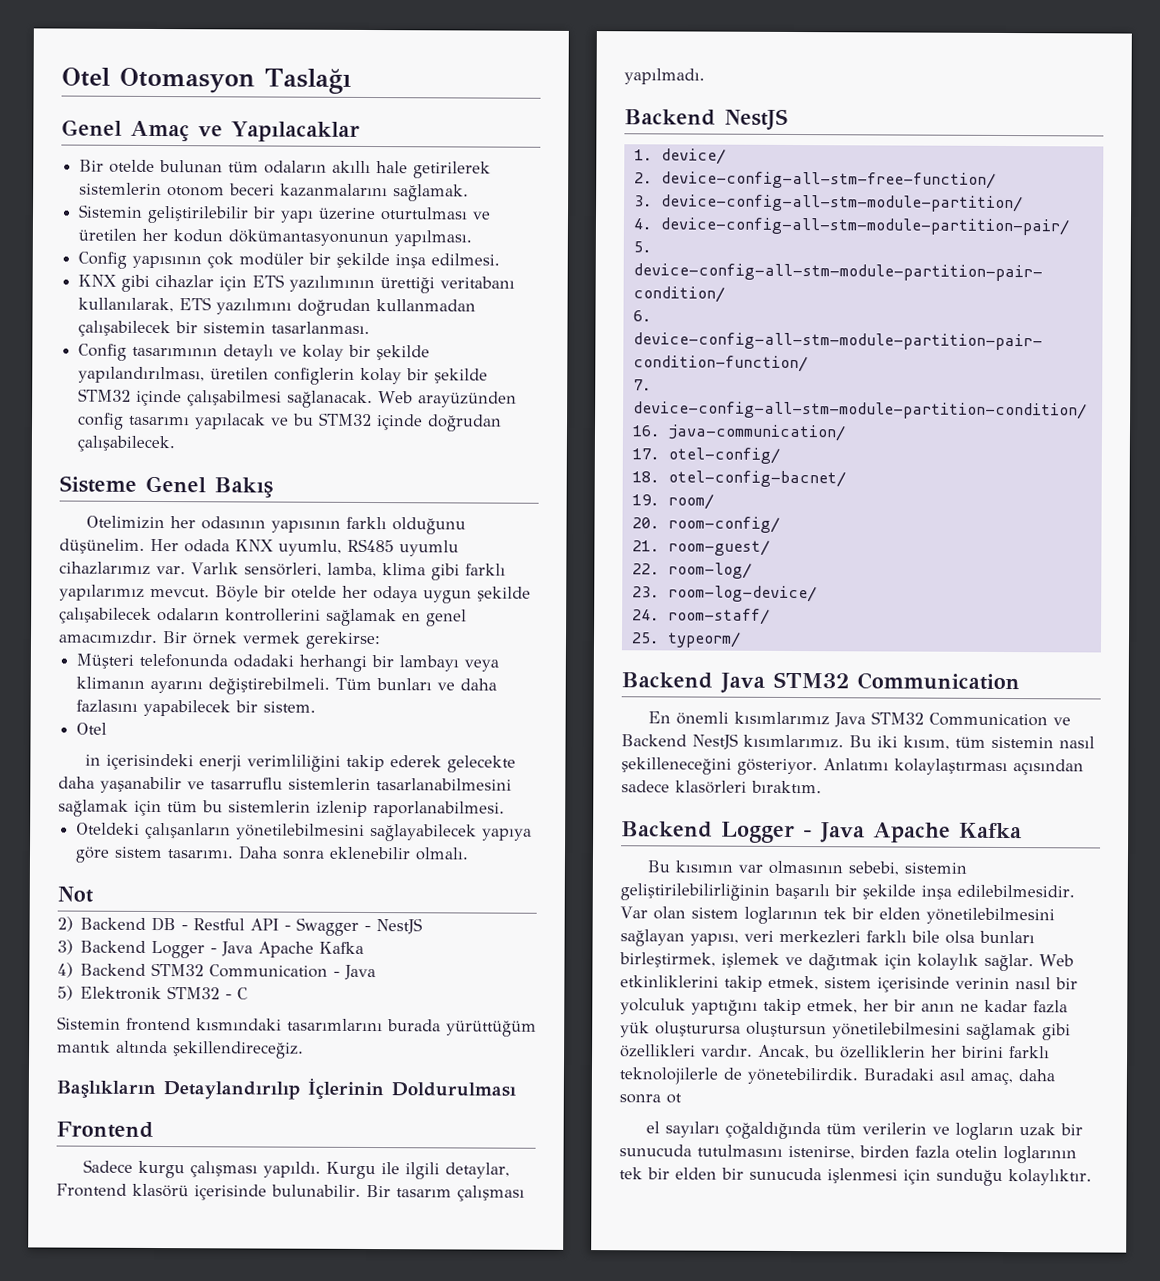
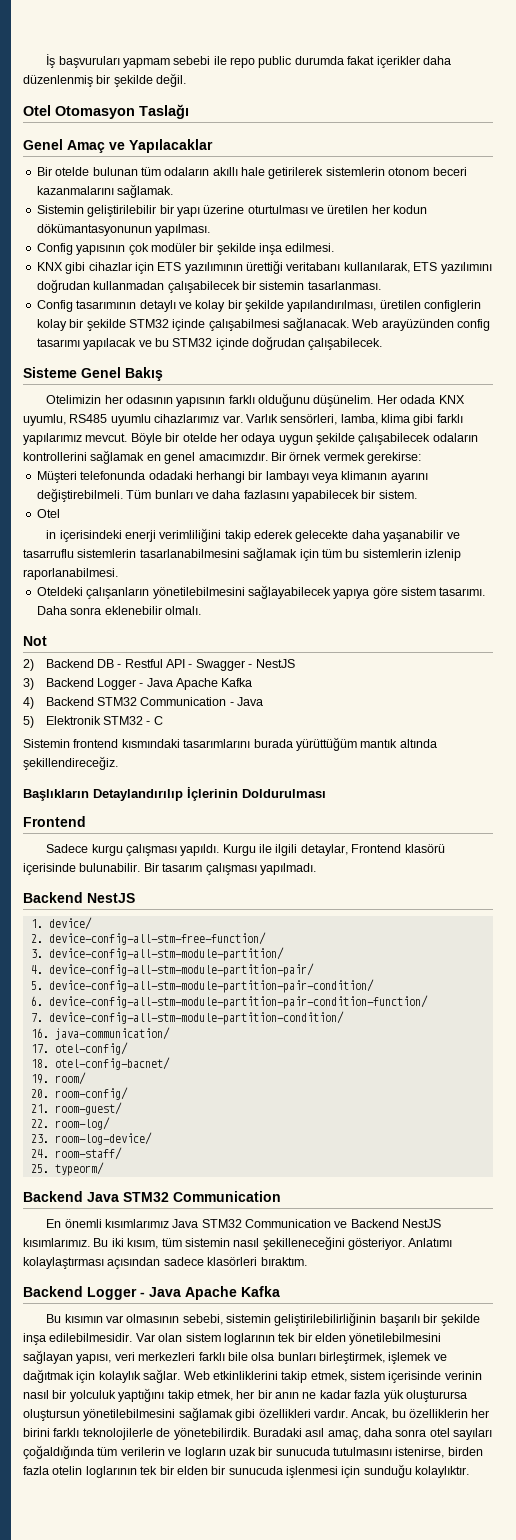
+ İş başvuruları yapmam sebebi ile repo public durumda fakat içerikler daha düzenlenmiş bir şekilde değil.
- Buradaki asıl amaç, daha sonra ot
- el sayıları çoğaldığında tüm verilerin ve logların uzak bir sunucuda tutulmasını istenirse, birden fazla otelin loglarının tek bir elden bir sunucuda işlenmesi için sunduğu kolaylıktır.
+ Buradaki asıl amaç, daha sonra otel sayıları çoğaldığında tüm verilerin ve logların uzak bir sunucuda tutulmasını istenirse, birden fazla otelin loglarının tek bir elden bir sunucuda işlenmesi için sunduğu kolaylıktır.

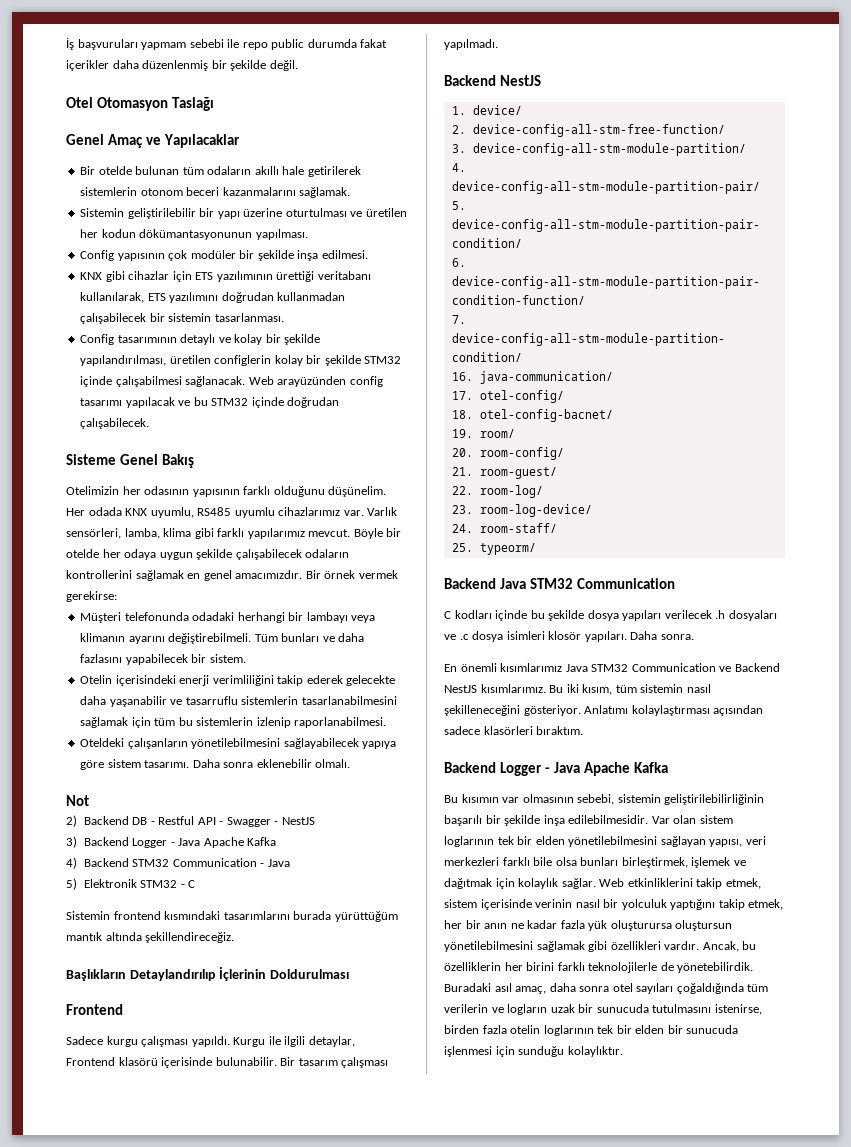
  Tüm bunları ve daha fazlasını yapabilecek bir sistem.
- Otel
- in içerisindeki enerji verimliliğini takip ederek gelecekte daha yaşanabilir ve tasarruflu sistemlerin tasarlanabilmesini sağlamak için tüm bu sistemlerin izlenip raporlanabilmesi.
+ Otelin içerisindeki enerji verimliliğini takip ederek gelecekte daha yaşanabilir ve tasarruflu sistemlerin tasarlanabilmesini sağlamak için tüm bu sistemlerin izlenip raporlanabilmesi.
+ C kodları içinde bu şekilde dosya yapıları verilecek .h dosyaları ve .c dosya isimleri klosör yapıları. Daha sonra.

